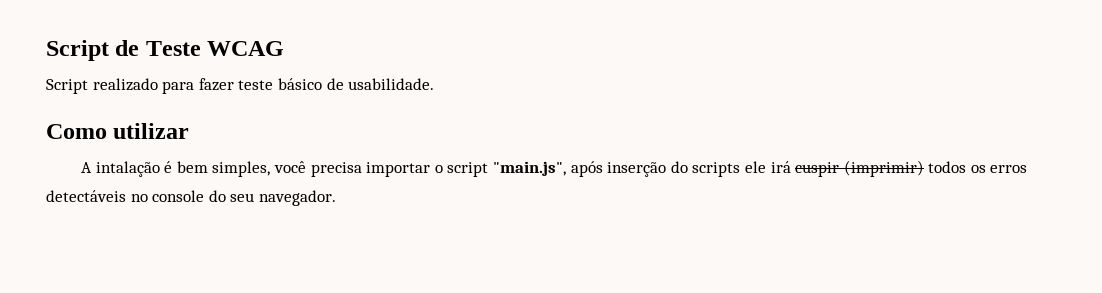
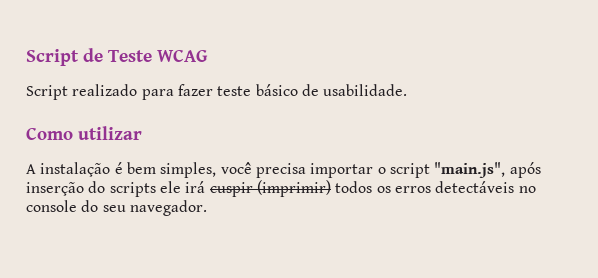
- A intalação é bem simples, você precisa importar o script "main.js", após inserção do scripts ele irá cuspir (imprimir) todos os erros detectáveis no console do seu navegador.
+ A instalação é bem simples, você precisa importar o script "main.js", após inserção do scripts ele irá cuspir (imprimir) todos os erros detectáveis no console do seu navegador.

